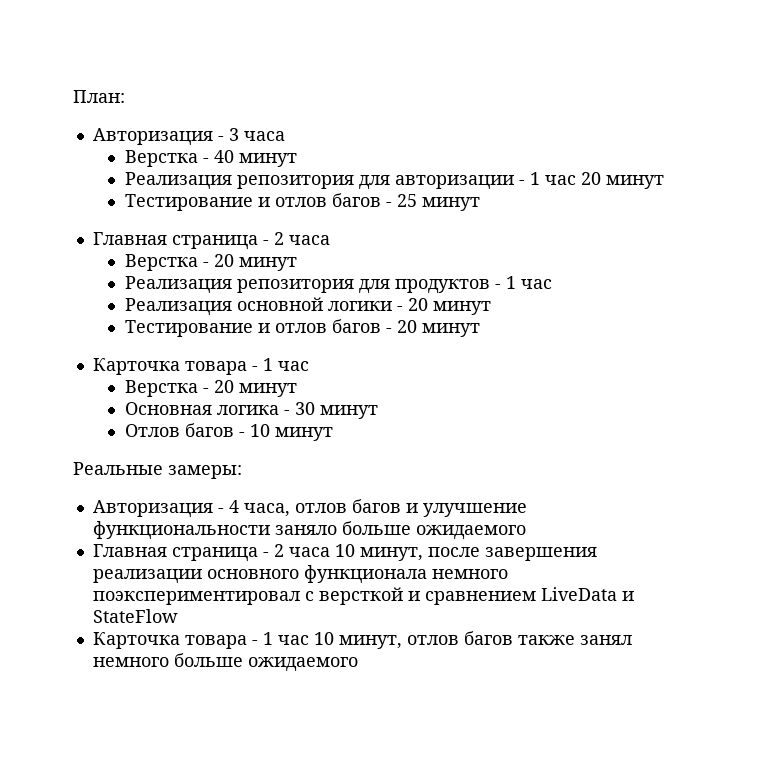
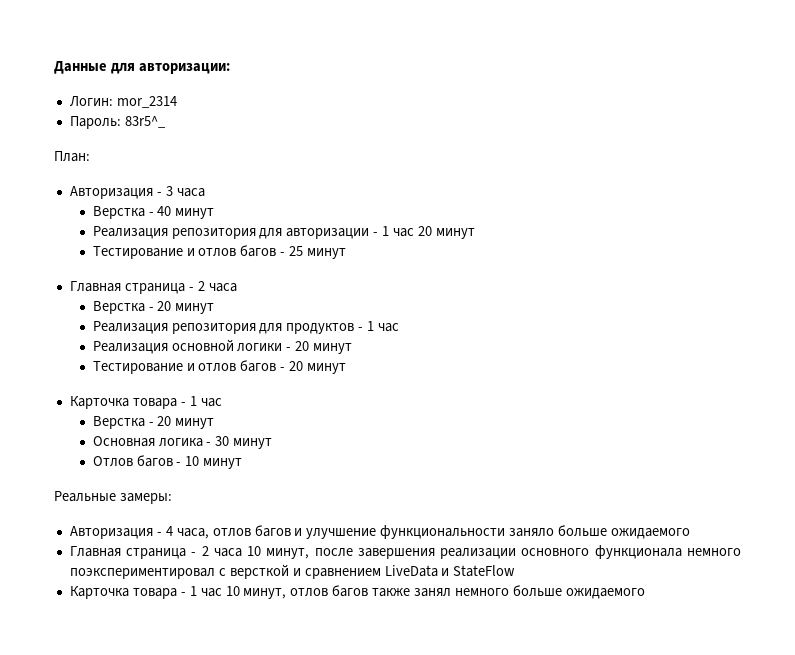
+ Данные для авторизации:
+ Логин: mor_2314
+ Пароль: 83r5^_

